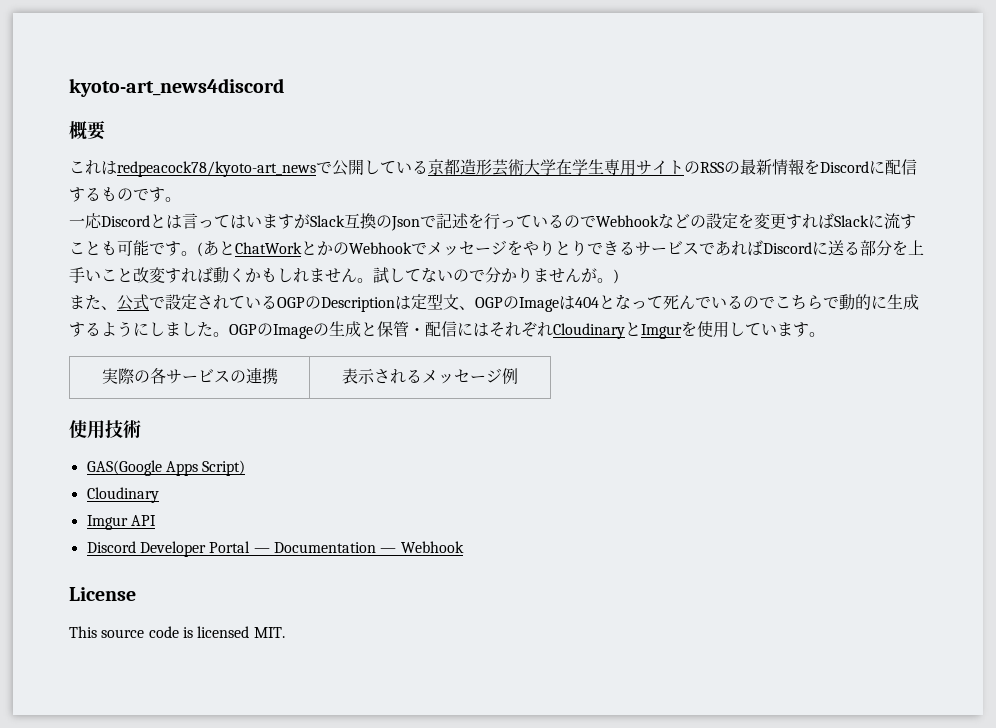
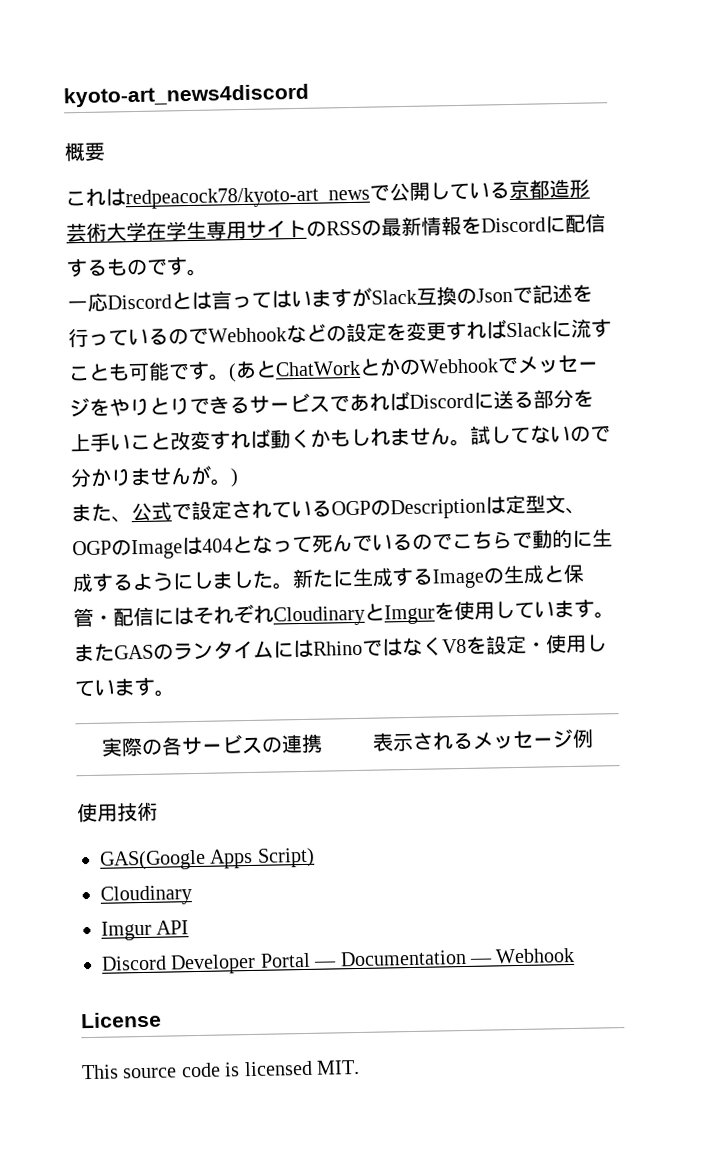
- OGPのImageの生成と保管・配信にはそれぞれCloudinaryとImgurを使用しています。
+ 新たに生成するImageの生成と保管・配信にはそれぞれCloudinaryとImgurを使用しています。またGASのランタイムにはRhinoではなくV8を設定・使用しています。

